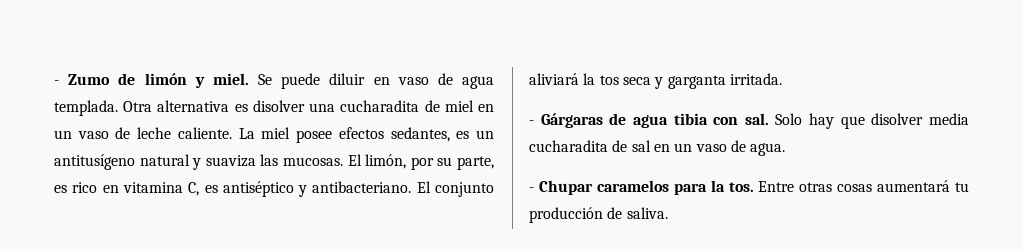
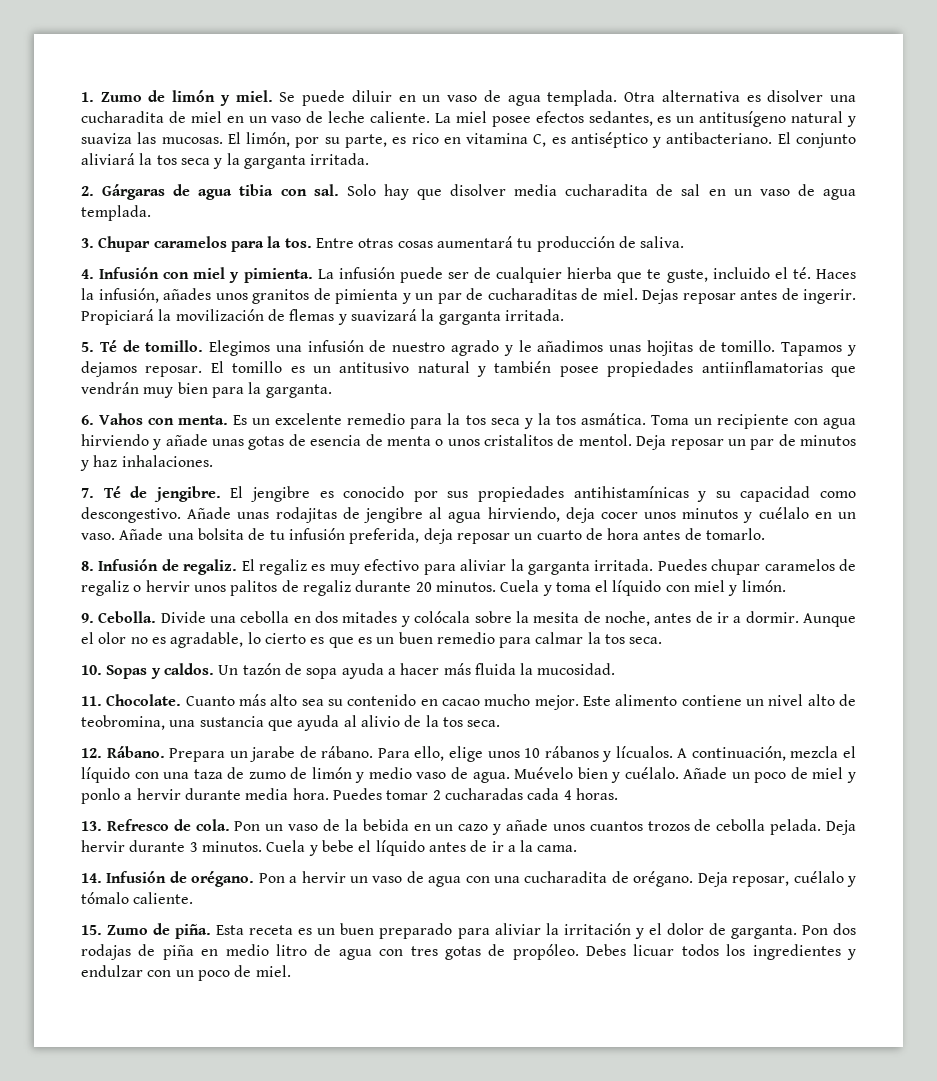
- - Zumo de limón y miel.
+ 1. Zumo de limón y miel.
- Se puede diluir en vaso de agua templada.
+ Se puede diluir en un vaso de agua templada.
- El conjunto aliviará la tos seca y garganta irritada.
- - Gárgaras de agua tibia con sal.
+ El conjunto aliviará la tos seca y la garganta irritada.
+ 2. Gárgaras de agua tibia con sal.
- Solo hay que disolver media cucharadita de sal en un vaso de agua.
- - Chupar caramelos para la tos.
+ Solo hay que disolver media cucharadita de sal en un vaso de agua templada.
+ 3. Chupar caramelos para la tos.
+ 4. Infusión con miel y pimienta. La infusión puede ser de cualquier hierba que te guste, incluido el té. Haces la infusión, añades unos granitos de pimienta y un par de cucharaditas de miel. Dejas reposar antes de ingerir. Propiciará la movilización de flemas y suavizará la garganta irritada.
+ 5. Té de tomillo. Elegimos una infusión de nuestro agrado y le añadimos unas hojitas de tomillo. Tapamos y dejamos reposar. El tomillo es un antitusivo natural y también posee propiedades antiinflamatorias que vendrán muy bien para la garganta.
+ 6. Vahos con menta. Es un excelente remedio para la tos seca y la tos asmática. Toma un recipiente con agua hirviendo y añade unas gotas de esencia de menta o unos cristalitos de mentol. Deja reposar un par de minutos y haz inhalaciones.
+ 7. Té de jengibre. El jengibre es conocido por sus propiedades antihistamínicas y su capacidad como descongestivo. Añade unas rodajitas de jengibre al agua hirviendo, deja cocer unos minutos y cuélalo en un vaso. Añade una bolsita de tu infusión preferida, deja reposar un cuarto de hora antes de tomarlo.
+ 8. Infusión de regaliz. El regaliz es muy efectivo para aliviar la garganta irritada. Puedes chupar caramelos de regaliz o hervir unos palitos de regaliz durante 20 minutos. Cuela y toma el líquido con miel y limón.
+ 9. Cebolla. Divide una cebolla en dos mitades y colócala sobre la mesita de noche, antes de ir a dormir. Aunque el olor no es agradable, lo cierto es que es un buen remedio para calmar la tos seca.
+ 10. Sopas y caldos. Un tazón de sopa ayuda a hacer más fluida la mucosidad.
+ 11. Chocolate. Cuanto más alto sea su contenido en cacao mucho mejor. Este alimento contiene un nivel alto de teobromina, una sustancia que ayuda al alivio de la tos seca.
+ 12. Rábano. Prepara un jarabe de rábano. Para ello, elige unos 10 rábanos y lícualos. A continuación, mezcla el líquido con una taza de zumo de limón y medio vaso de agua. Muévelo bien y cuélalo. Añade un poco de miel y ponlo a hervir durante media hora. Puedes tomar 2 cucharadas cada 4 horas.
+ 13. Refresco de cola. Pon un vaso de la bebida en un cazo y añade unos cuantos trozos de cebolla pelada. Deja hervir durante 3 minutos. Cuela y bebe el líquido antes de ir a la cama.
+ 14. Infusión de orégano. Pon a hervir un vaso de agua con una cucharadita de orégano. Deja reposar, cuélalo y tómalo caliente.
+ 15. Zumo de piña. Esta receta es un buen preparado para aliviar la irritación y el dolor de garganta. Pon dos rodajas de piña en medio litro de agua con tres gotas de propóleo. Debes licuar todos los ingredientes y endulzar con un poco de miel.

